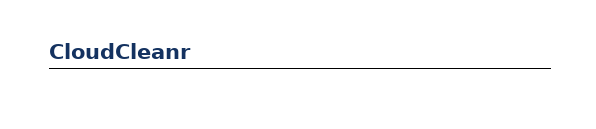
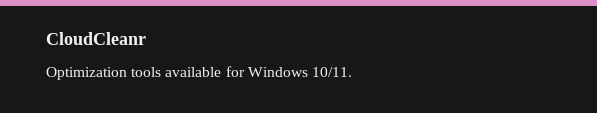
+ Optimization tools available for Windows 10/11.

